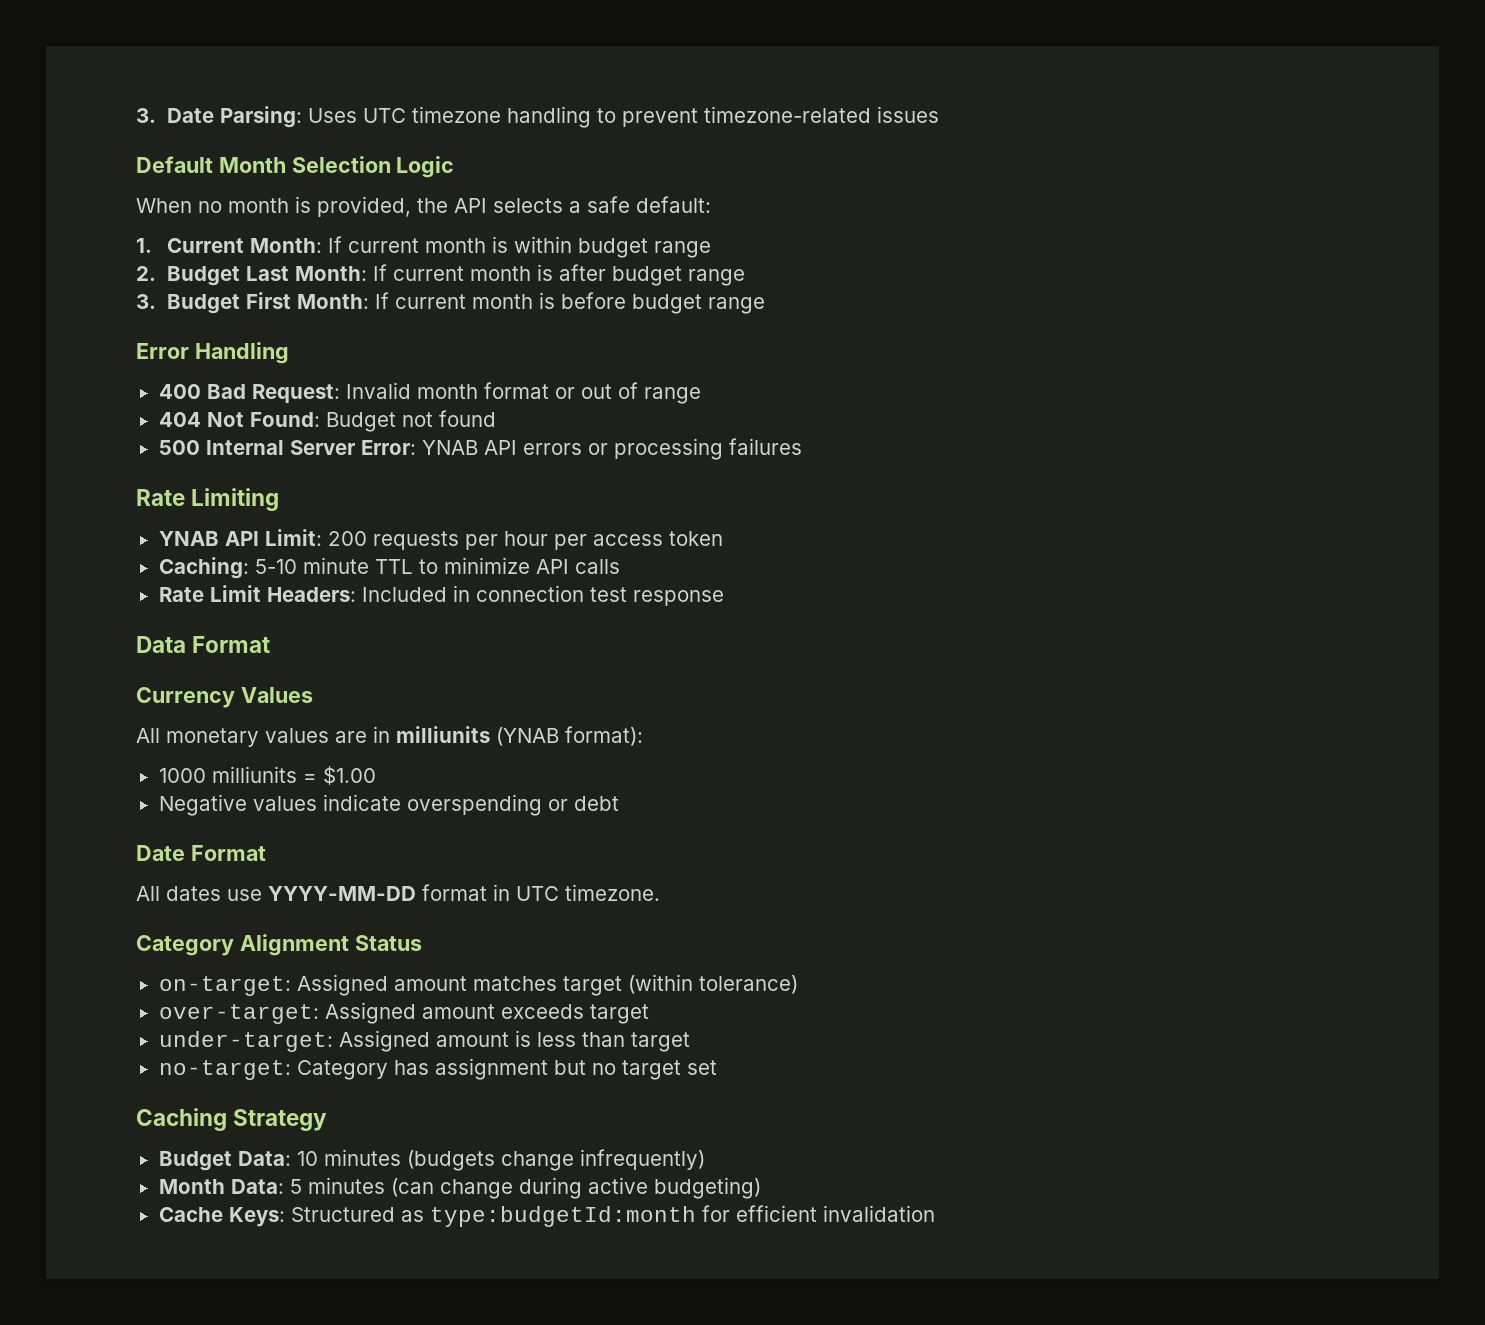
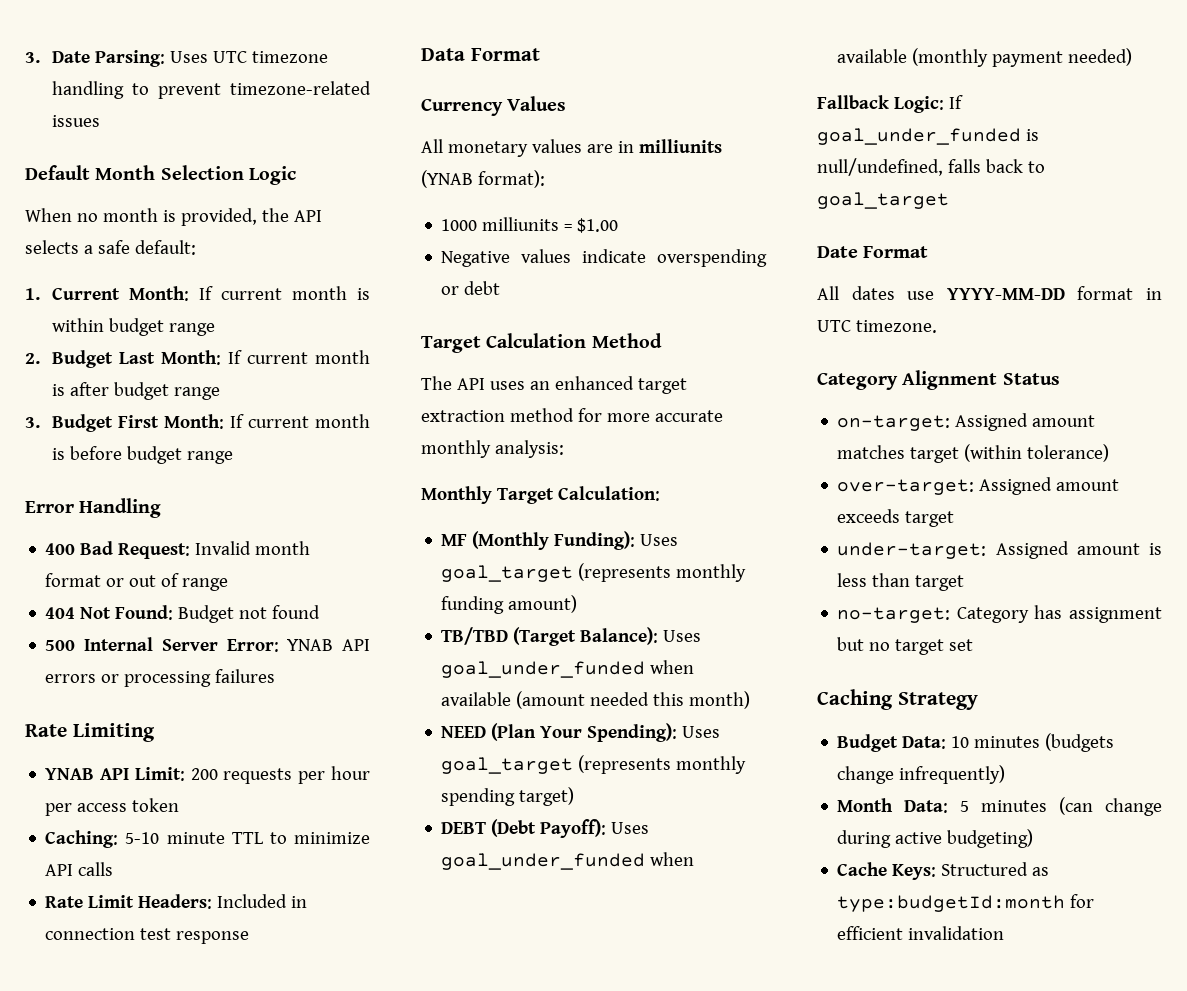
+ Target Calculation Method
+ The API uses an enhanced target extraction method for more accurate monthly analysis:
+ Monthly Target Calculation:
+ MF (Monthly Funding): Uses goal_target (represents monthly funding amount)
+ TB/TBD (Target Balance): Uses goal_under_funded when available (amount needed this month)
+ NEED (Plan Your Spending): Uses goal_target (represents monthly spending target)
+ DEBT (Debt Payoff): Uses goal_under_funded when available (monthly payment needed)
+ Fallback Logic: If goal_under_funded is null/undefined, falls back to goal_target

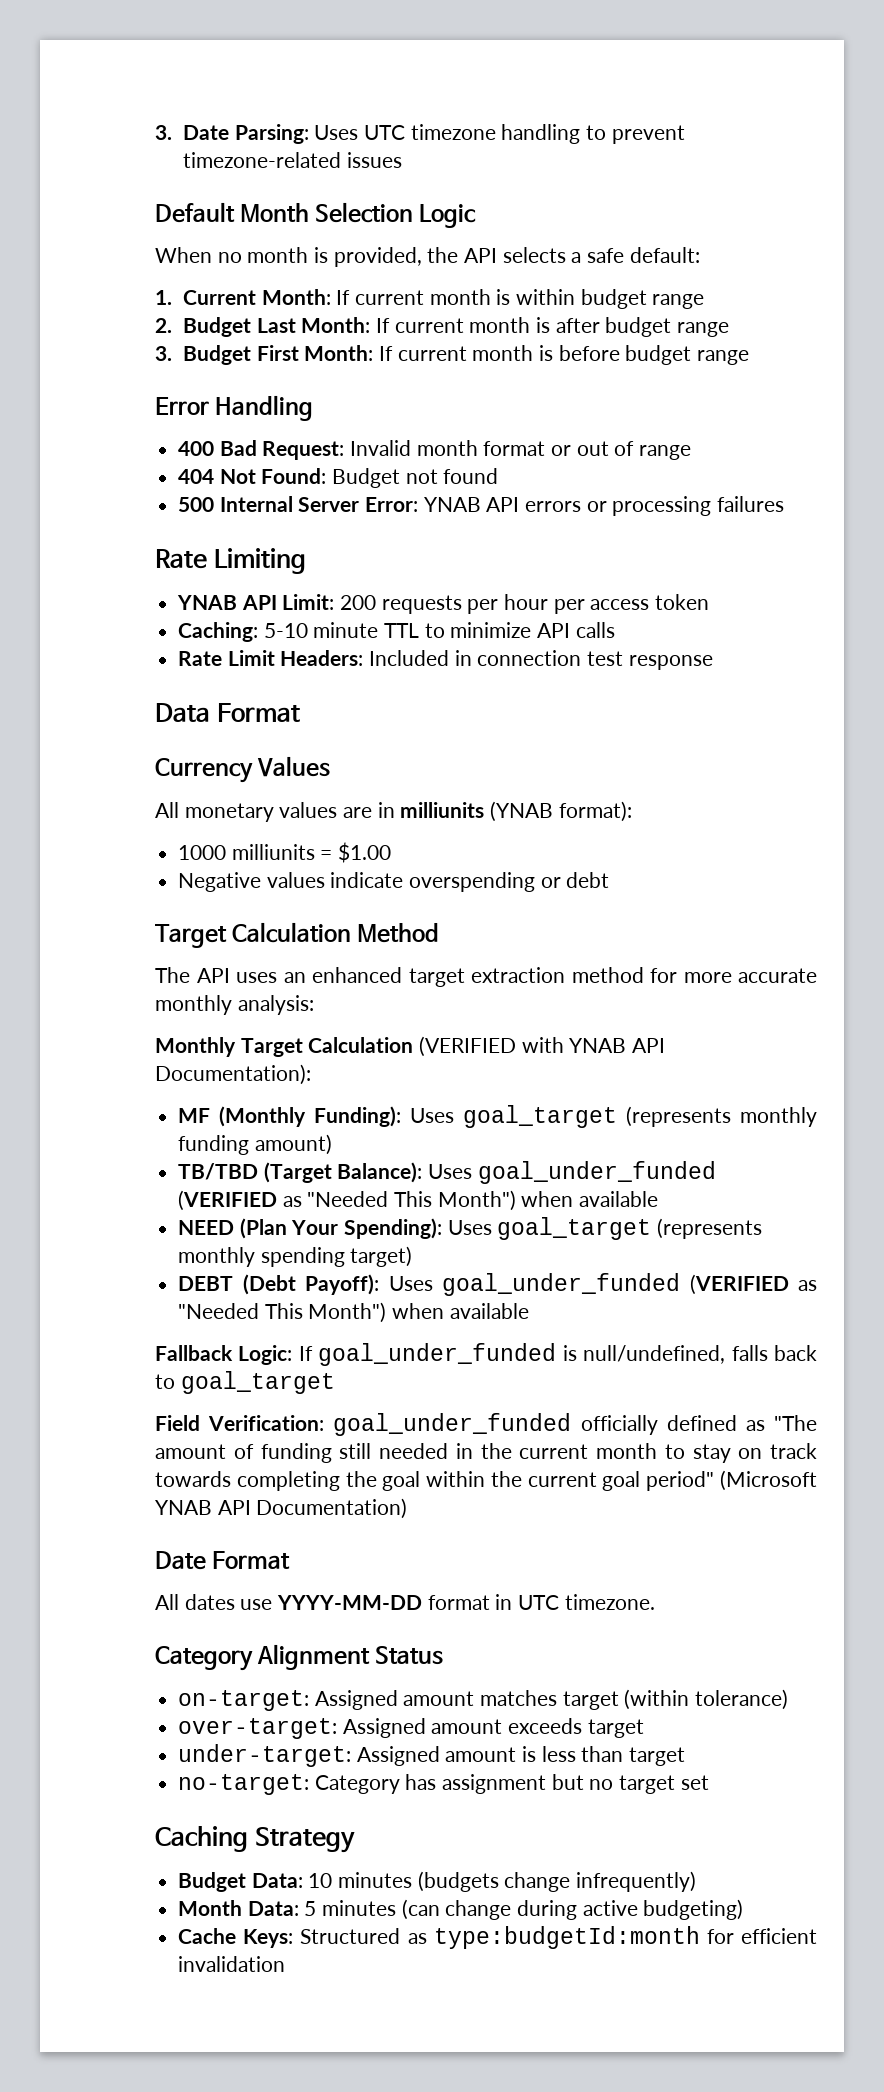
- Monthly Target Calculation:
+ Monthly Target Calculation (VERIFIED with YNAB API Documentation):
- TB/TBD (Target Balance): Uses goal_under_funded when available (amount needed this month)
+ TB/TBD (Target Balance): Uses goal_under_funded (VERIFIED as "Needed This Month") when available
- DEBT (Debt Payoff): Uses goal_under_funded when available (monthly payment needed)
+ DEBT (Debt Payoff): Uses goal_under_funded (VERIFIED as "Needed This Month") when available
+ Field Verification: goal_under_funded officially defined as "The amount of funding still needed in the current month to stay on track towards completing the goal within the current goal period" (Microsoft YNAB API Documentation)

